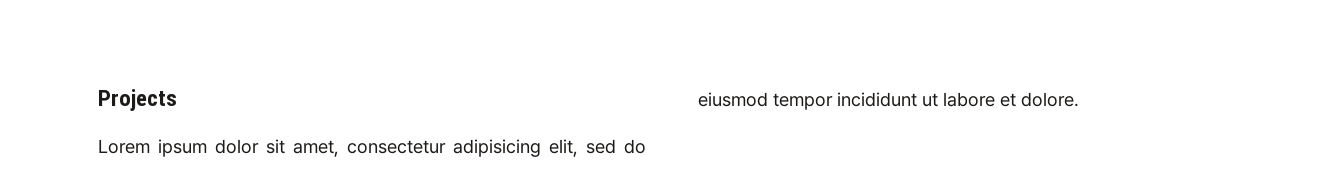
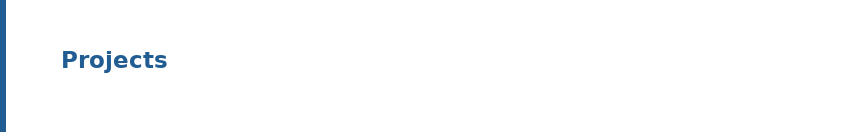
- Lorem ipsum dolor sit amet, consectetur adipisicing elit, sed do eiusmod tempor incididunt ut labore et dolore.

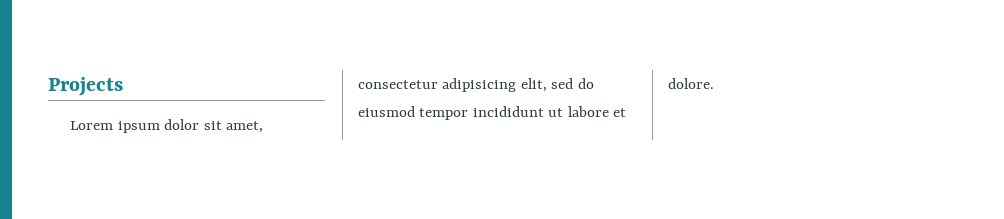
+ Lorem ipsum dolor sit amet, consectetur adipisicing elit, sed do eiusmod tempor incididunt ut labore et dolore.

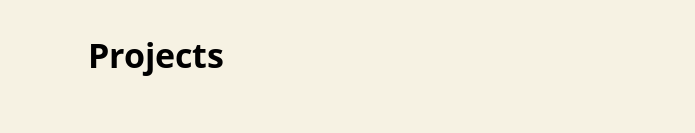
- Lorem ipsum dolor sit amet, consectetur adipisicing elit, sed do eiusmod tempor incididunt ut labore et dolore.

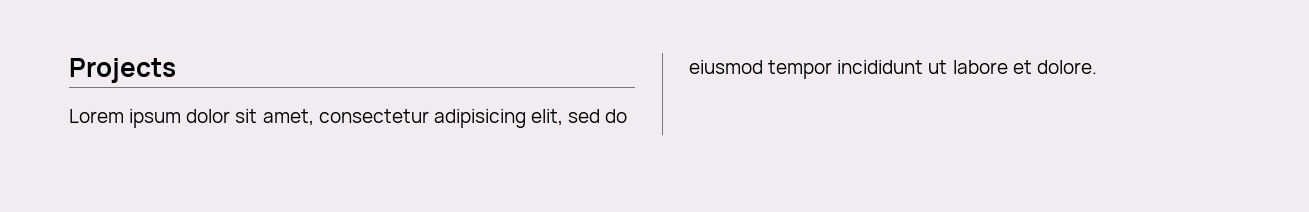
+ Lorem ipsum dolor sit amet, consectetur adipisicing elit, sed do eiusmod tempor incididunt ut labore et dolore.

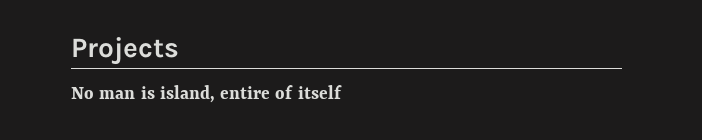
- Lorem ipsum dolor sit amet, consectetur adipisicing elit, sed do eiusmod tempor incididunt ut labore et dolore.
+ No man is island, entire of itself

